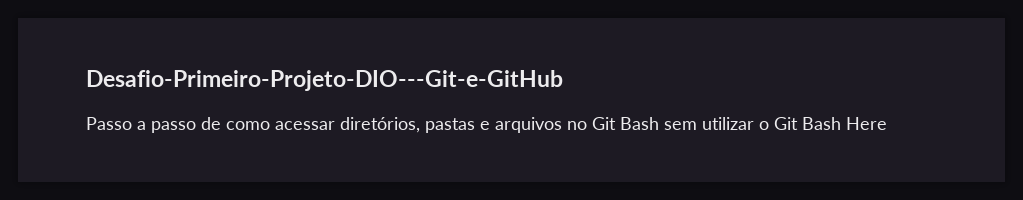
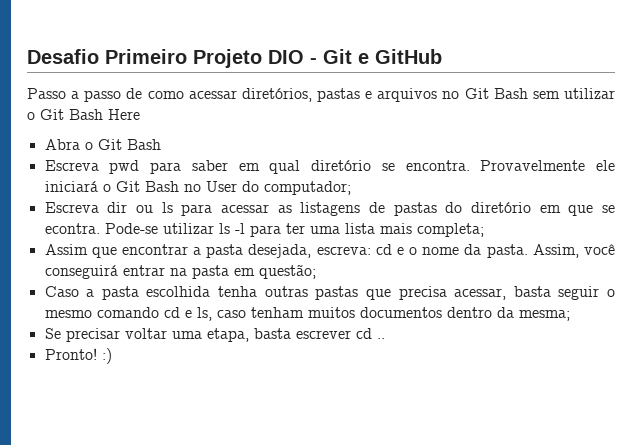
- Desafio-Primeiro-Projeto-DIO---Git-e-GitHub
+ Desafio Primeiro Projeto DIO - Git e GitHub
+ Abra o Git Bash
+ Escreva pwd para saber em qual diretório se encontra. Provavelmente ele iniciará o Git Bash no User do computador;
+ Escreva dir ou ls para acessar as listagens de pastas do diretório em que se econtra. Pode-se utilizar ls -l para ter uma lista mais completa;
+ Assim que encontrar a pasta desejada, escreva: cd e o nome da pasta. Assim, você conseguirá entrar na pasta em questão;
+ Caso a pasta escolhida tenha outras pastas que precisa acessar, basta seguir o mesmo comando cd e ls, caso tenham muitos documentos dentro da mesma;
+ Se precisar voltar uma etapa, basta escrever cd ..
+ Pronto! :)

